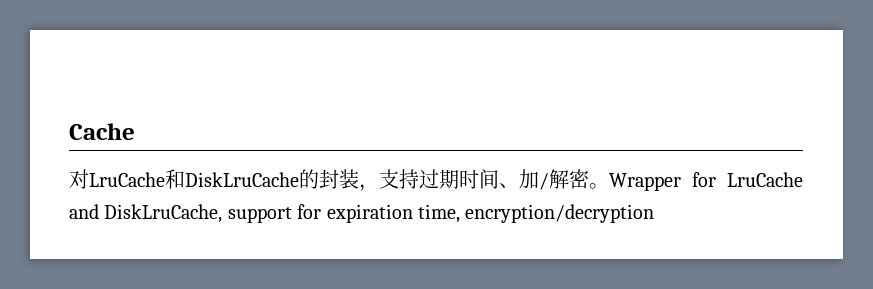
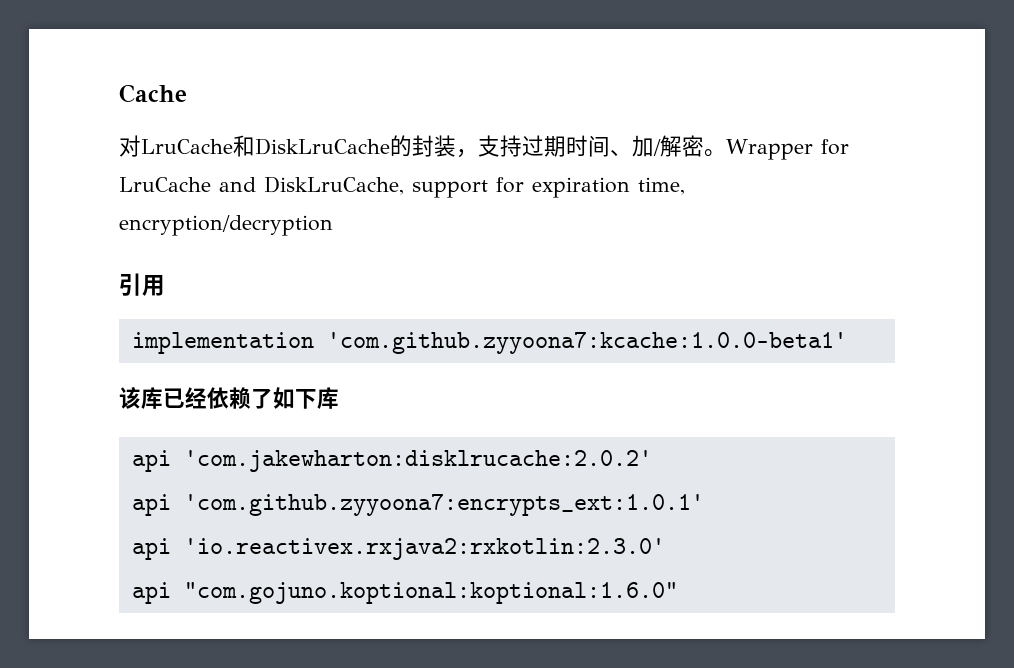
+ 引用
+ implementation 'com.github.zyyoona7:kcache:1.0.0-beta1'
+ 该库已经依赖了如下库
+ api 'com.jakewharton:disklrucache:2.0.2'
+ api 'com.github.zyyoona7:encrypts_ext:1.0.1'
+ api 'io.reactivex.rxjava2:rxkotlin:2.3.0'
+ api "com.gojuno.koptional:koptional:1.6.0"

